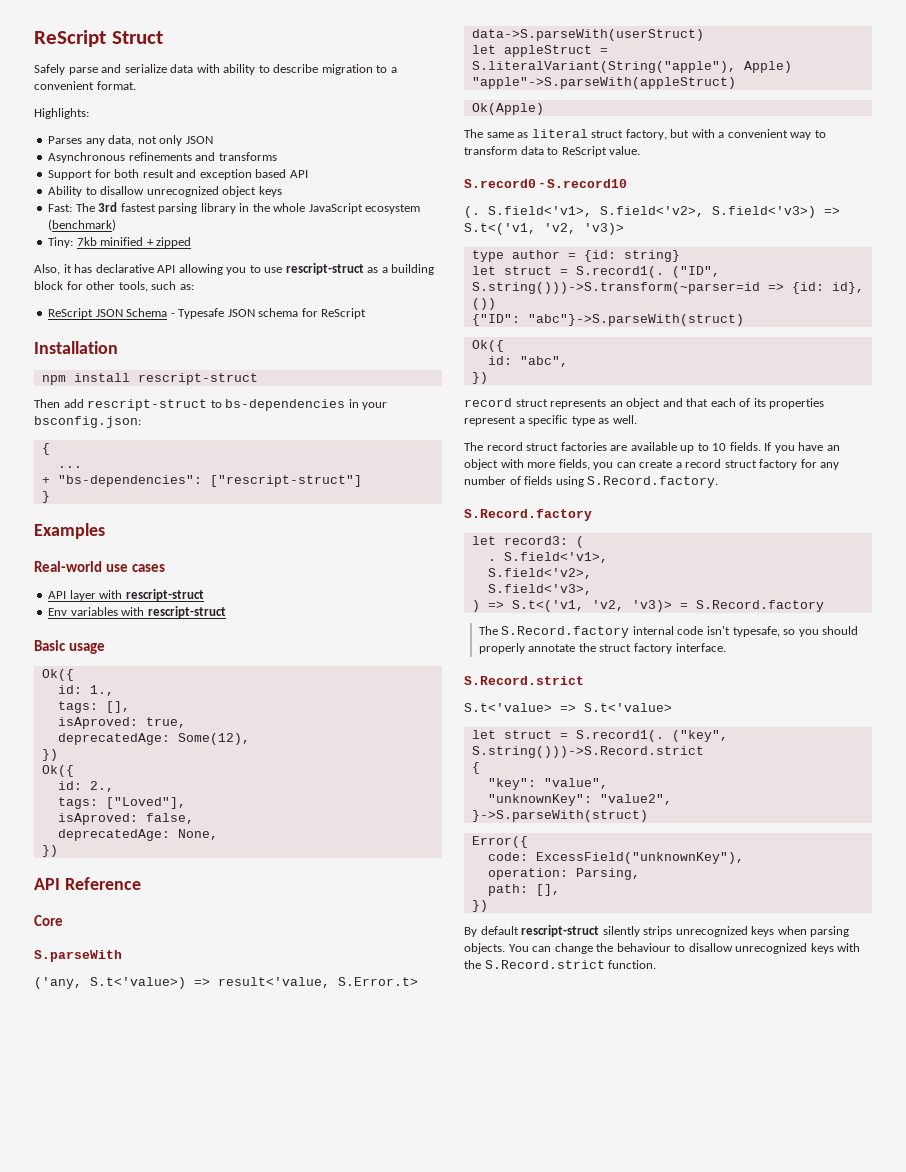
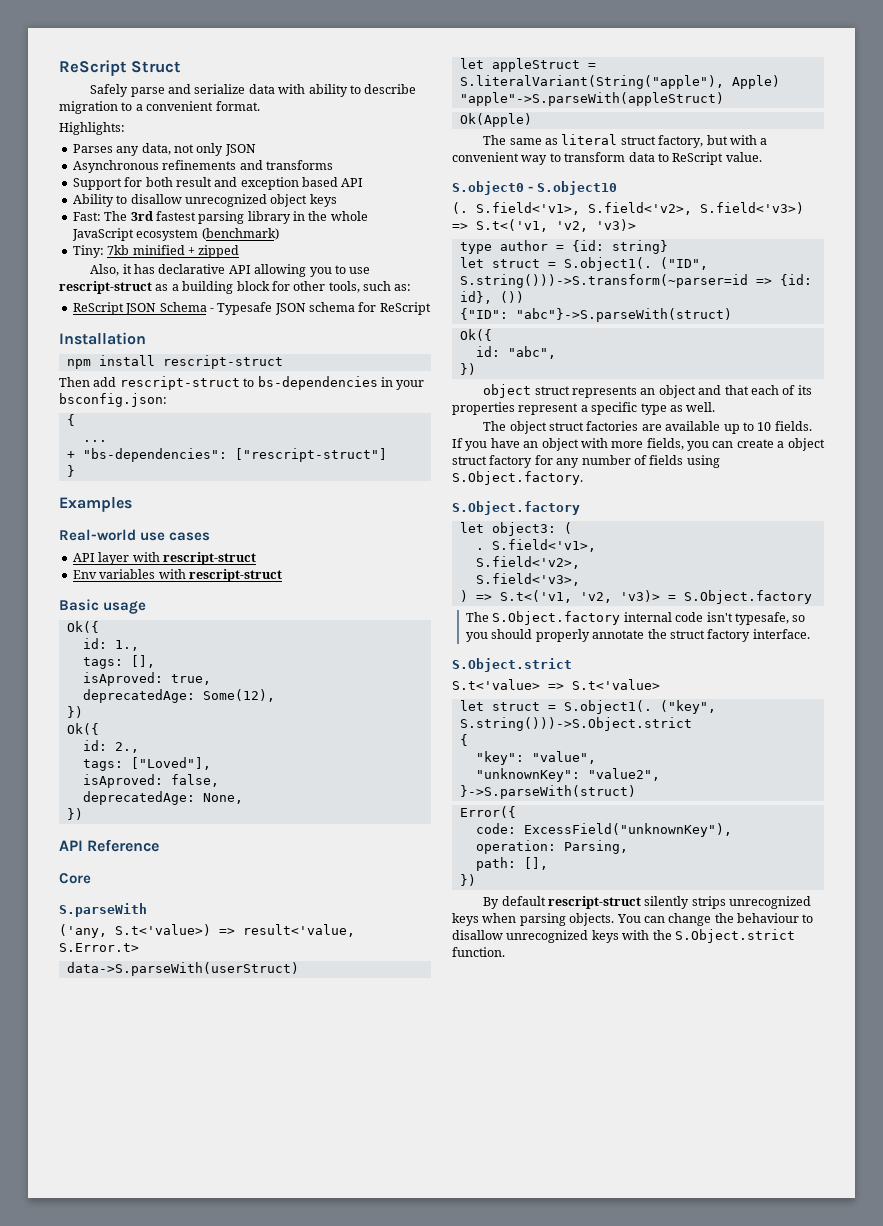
- S.record0 - S.record10
+ S.object0 - S.object10
- let struct = S.record1(. ("ID", S.string()))->S.transform(~parser=id => {id: id}, ())
+ let struct = S.object1(. ("ID", S.string()))->S.transform(~parser=id => {id: id}, ())
- record struct represents an object and that each of its properties represent a specific type as well.
+ object struct represents an object and that each of its properties represent a specific type as well.
- The record struct factories are available up to 10 fields.
+ The object struct factories are available up to 10 fields.
- If you have an object with more fields, you can create a record struct factory for any number of fields using S.Record.factory.
- S.Record.factory
- let record3: (
+ If you have an object with more fields, you can create a object struct factory for any number of fields using S.Object.factory.
+ S.Object.factory
+ let object3: (
- ) => S.t<('v1, 'v2, 'v3)> = S.Record.factory
- The S.Record.factory internal code isn't typesafe, so you should properly annotate the struct factory interface.
- S.Record.strict
+ ) => S.t<('v1, 'v2, 'v3)> = S.Object.factory
+ The S.Object.factory internal code isn't typesafe, so you should properly annotate the struct factory interface.
+ S.Object.strict
- let struct = S.record1(. ("key", S.string()))->S.Record.strict
+ let struct = S.object1(. ("key", S.string()))->S.Object.strict
- You can change the behaviour to disallow unrecognized keys with the S.Record.strict function.
+ You can change the behaviour to disallow unrecognized keys with the S.Object.strict function.

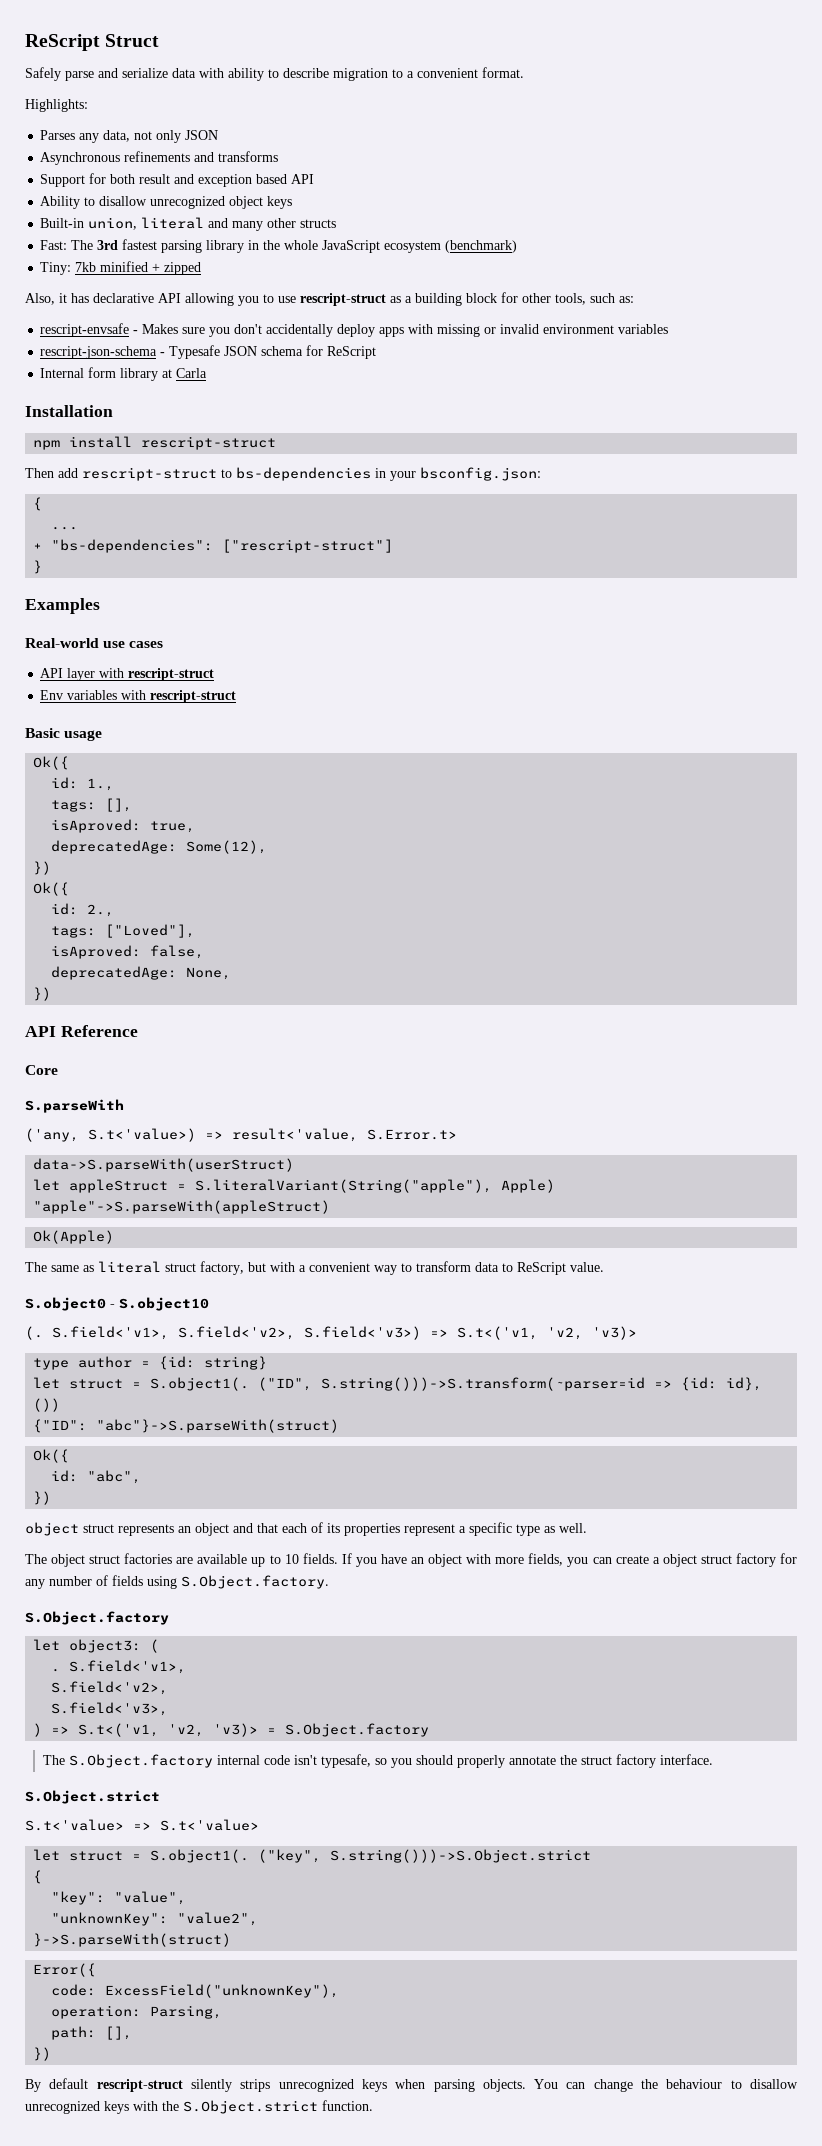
+ Built-in union, literal and many other structs
- ReScript JSON Schema - Typesafe JSON schema for ReScript
+ rescript-envsafe - Makes sure you don't accidentally deploy apps with missing or invalid environment variables
+ rescript-json-schema - Typesafe JSON schema for ReScript
+ Internal form library at Carla

